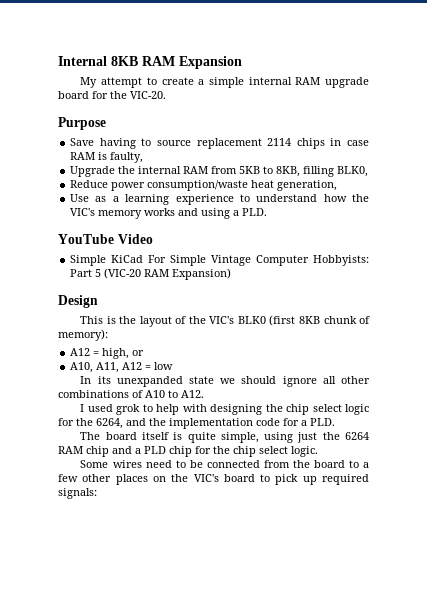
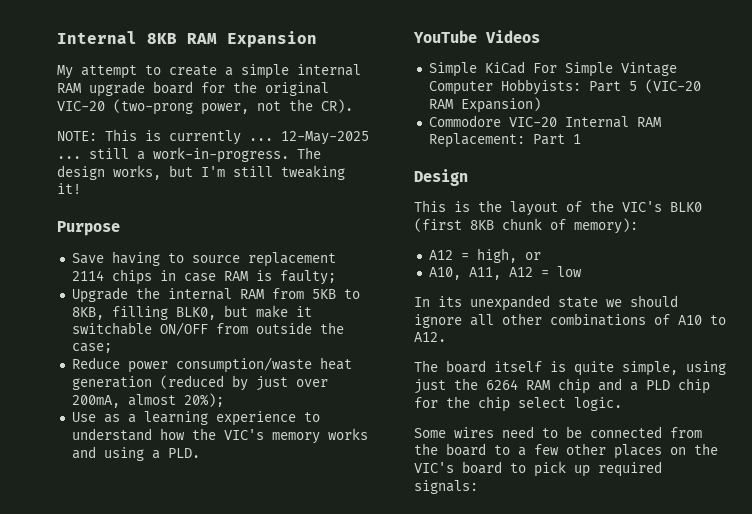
- My attempt to create a simple internal RAM upgrade board for the VIC-20.
+ My attempt to create a simple internal RAM upgrade board for the original VIC-20 (two-prong power, not the CR).
+ NOTE: This is currently ... 12-May-2025 ... still a work-in-progress. The design works, but I'm still tweaking it!
- Save having to source replacement 2114 chips in case RAM is faulty,
+ Save having to source replacement 2114 chips in case RAM is faulty;
- Upgrade the internal RAM from 5KB to 8KB, filling BLK0,
- Reduce power consumption/waste heat generation,
+ Upgrade the internal RAM from 5KB to 8KB, filling BLK0, but make it switchable ON/OFF from outside the case;
+ Reduce power consumption/waste heat generation (reduced by just over 200mA, almost 20%);
- YouTube Video
+ YouTube Videos
+ Commodore VIC-20 Internal RAM Replacement: Part 1
- I used grok to help with designing the chip select logic for the 6264, and the implementation code for a PLD.

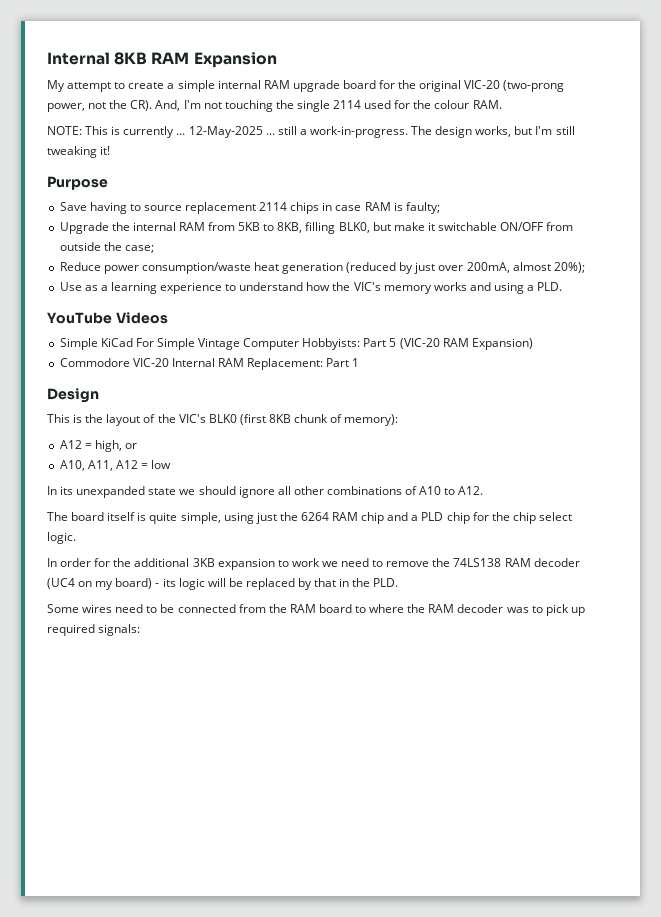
- My attempt to create a simple internal RAM upgrade board for the original VIC-20 (two-prong power, not the CR).
+ My attempt to create a simple internal RAM upgrade board for the original VIC-20 (two-prong power, not the CR). And, I'm not touching the single 2114 used for the colour RAM.
+ In order for the additional 3KB expansion to work we need to remove the 74LS138 RAM decoder (UC4 on my board) - its logic will be replaced by that in the PLD.
- Some wires need to be connected from the board to a few other places on the VIC's board to pick up required signals:
+ Some wires need to be connected from the RAM board to where the RAM decoder was to pick up required signals:

